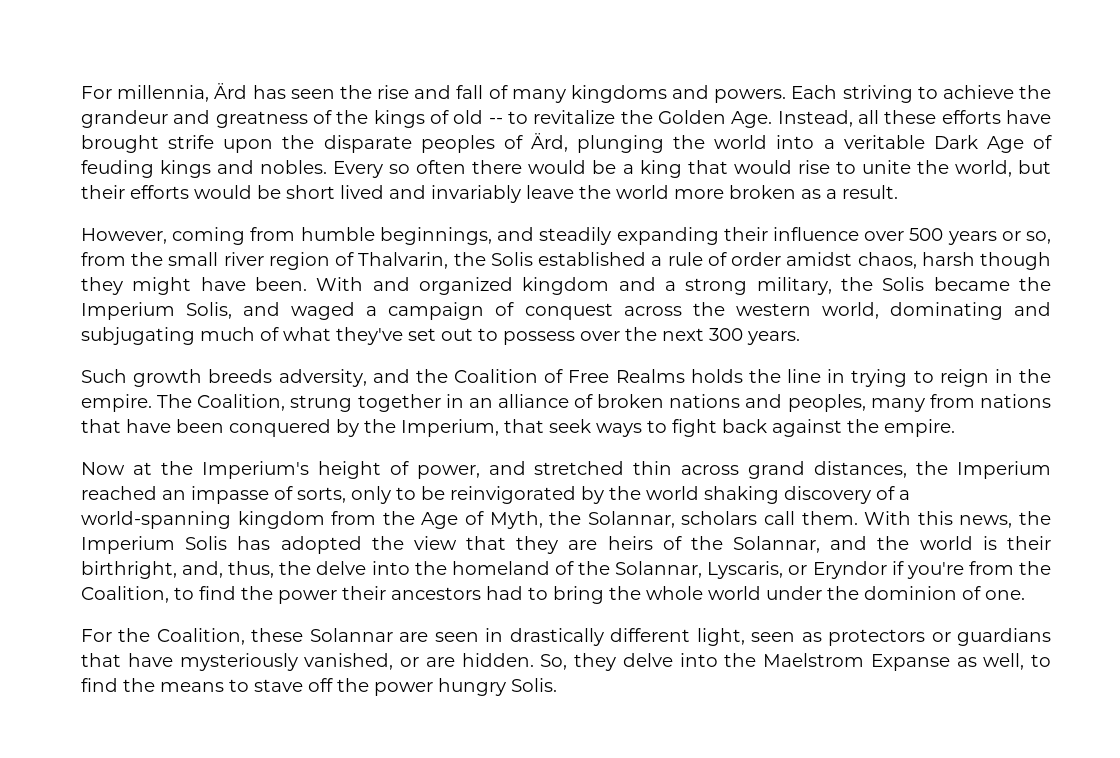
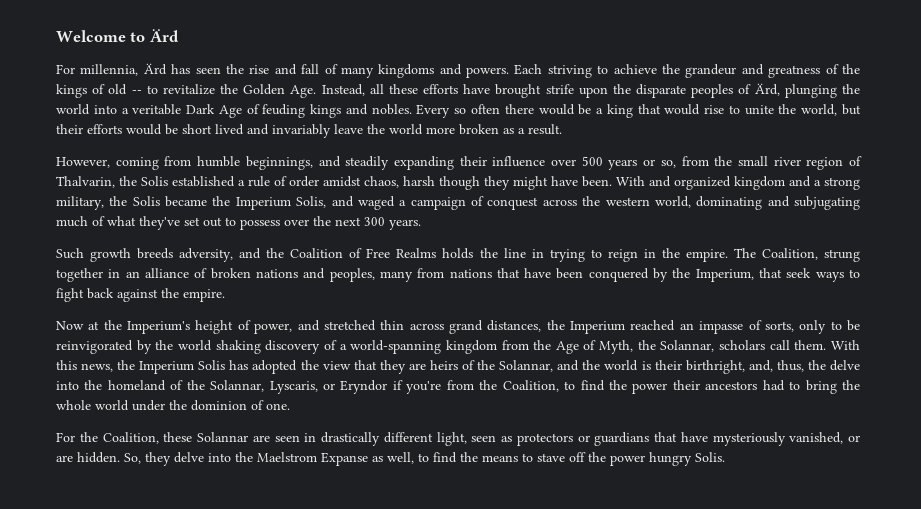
+ Welcome to Ärd

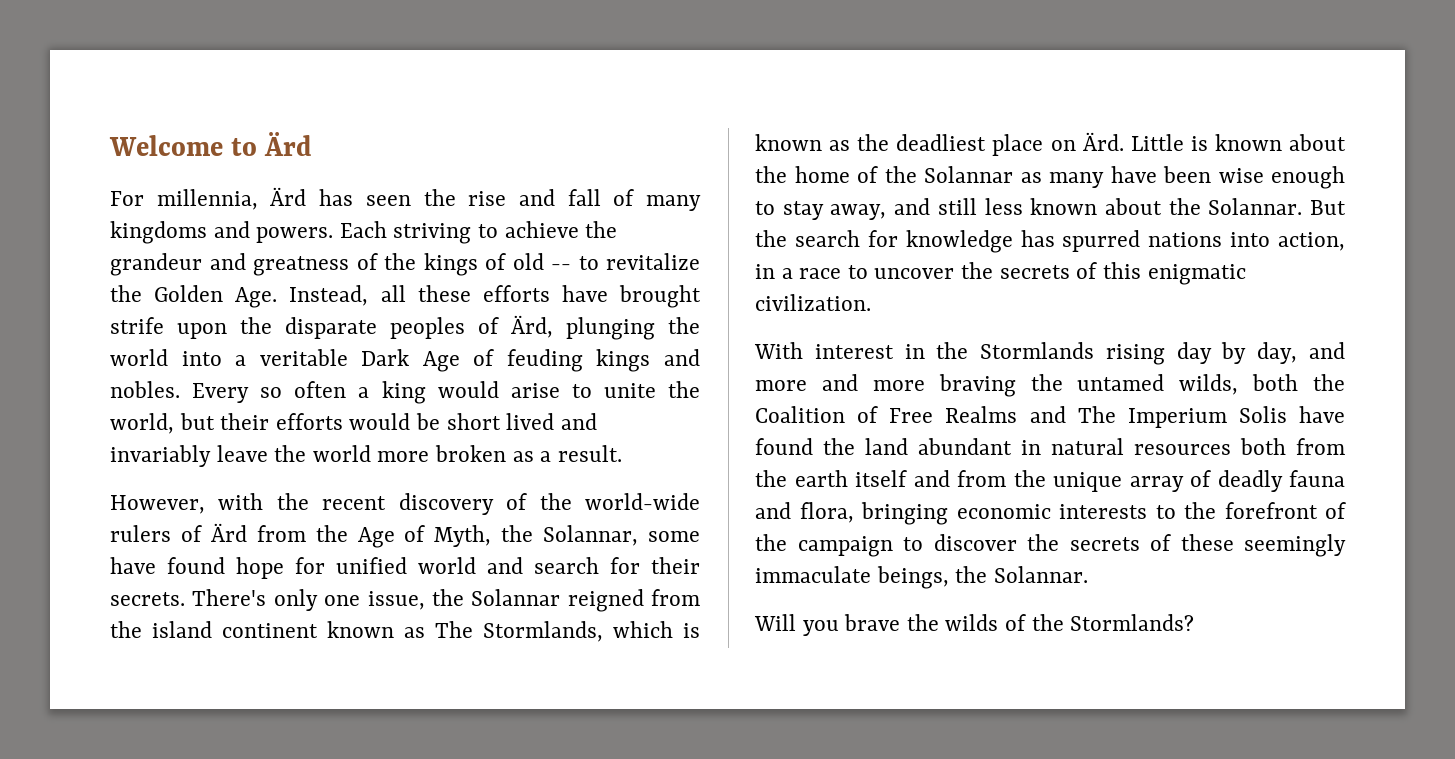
- Every so often there would be a king that would rise to unite the world, but their efforts would be short lived and invariably leave the world more broken as a result.
+ Every so often a king would arise to unite the world, but their efforts would be short lived and invariably leave the world more broken as a result.
- However, coming from humble beginnings, and steadily expanding their influence over 500 years or so, from the small river region of Thalvarin, the Solis established a rule of order amidst chaos, harsh though they might have been. With and organized kingdom and a strong military, the Solis became the Imperium Solis, and waged a campaign of conquest across the western world, dominating and subjugating much of what they've set out to possess over the next 300 years.
- Such growth breeds adversity, and the Coalition of Free Realms holds the line in trying to reign in the empire. The Coalition, strung together in an alliance of broken nations and peoples, many from nations that have been conquered by the Imperium, that seek ways to fight back against the empire.
- Now at the Imperium's height of power, and stretched thin across grand distances, the Imperium reached an impasse of sorts, only to be reinvigorated by the world shaking discovery of a world-spanning kingdom from the Age of Myth, the Solannar, scholars call them. With this news, the Imperium Solis has adopted the view that they are heirs of the Solannar, and the world is their birthright, and, thus, the delve into the homeland of the Solannar, Lyscaris, or Eryndor if you're from the Coalition, to find the power their ancestors had to bring the whole world under the dominion of one.
- For the Coalition, these Solannar are seen in drastically different light, seen as protectors or guardians that have mysteriously vanished, or are hidden. So, they delve into the Maelstrom Expanse as well, to find the means to stave off the power hungry Solis.
+ However, with the recent discovery of the world-wide rulers of Ärd from the Age of Myth, the Solannar, some have found hope for unified world and search for their secrets. There's only one issue, the Solannar reigned from the island continent known as The Stormlands, which is known as the deadliest place on Ärd. Little is known about the home of the Solannar as many have been wise enough to stay away, and still less known about the Solannar. But the search for knowledge has spurred nations into action, in a race to uncover the secrets of this enigmatic civilization.
+ With interest in the Stormlands rising day by day, and more and more braving the untamed wilds, both the Coalition of Free Realms and The Imperium Solis have found the land abundant in natural resources both from the earth itself and from the unique array of deadly fauna and flora, bringing economic interests to the forefront of the campaign to discover the secrets of these seemingly immaculate beings, the Solannar.
+ Will you brave the wilds of the Stormlands?

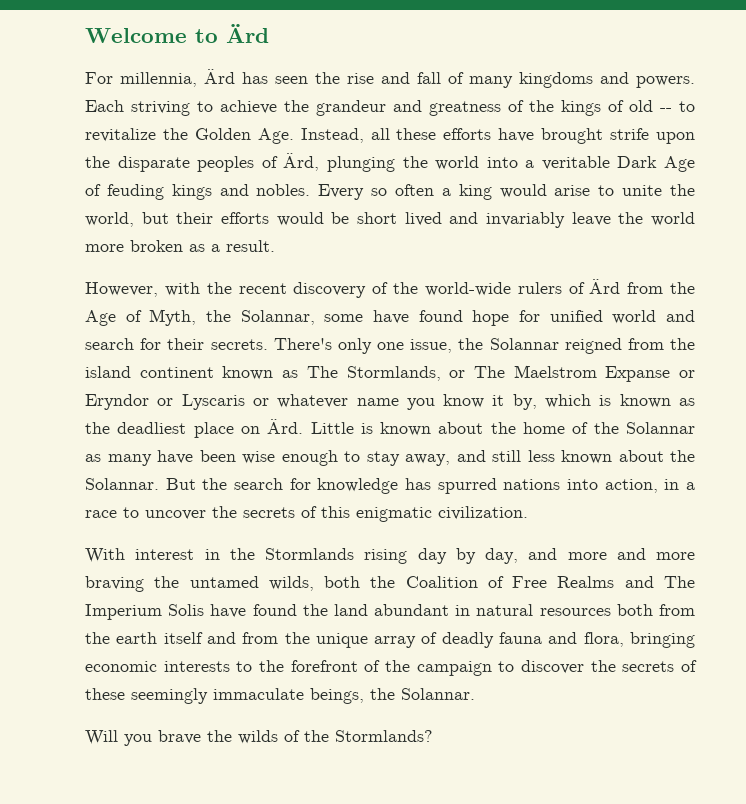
- There's only one issue, the Solannar reigned from the island continent known as The Stormlands, which is known as the deadliest place on Ärd. Little is known about the home of the Solannar as many have been wise enough to stay away, and still less known about the Solannar.
+ There's only one issue, the Solannar reigned from the island continent known as The Stormlands, or The Maelstrom Expanse or Eryndor or Lyscaris or whatever name you know it by, which is known as the deadliest place on Ärd. Little is known about the home of the Solannar as many have been wise enough to stay away, and still less known about the Solannar.

